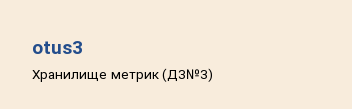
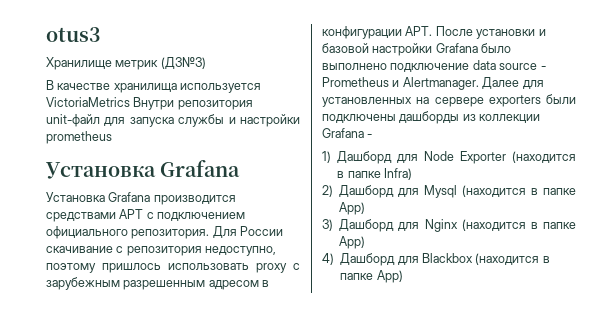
+ В качестве хранилища используется VictoriaMetrics Внутри репозитория unit-файл для запуска службы и настройки prometheus
+ Установка Grafana
+ Установка Grafana производится средствами APT с подключением официального репозитория. Для России скачивание с репозитория недоступно, поэтому пришлось использовать proxy с зарубежным разрешенным адресом в конфигурации APT. После установки и базовой настройки Grafana было выполнено подключение data source - Prometheus и Alertmanager. Далее для установленных на сервере exporters были подключены дашборды из коллекции Grafana -
+ 1) Дашборд для Node Exporter (находится в папке Infra)
+ 2) Дашборд для Mysql (находится в папке App)
+ 3) Дашборд для Nginx (находится в папке App)
+ 4) Дашборд для Blackbox (находится в папке App)

